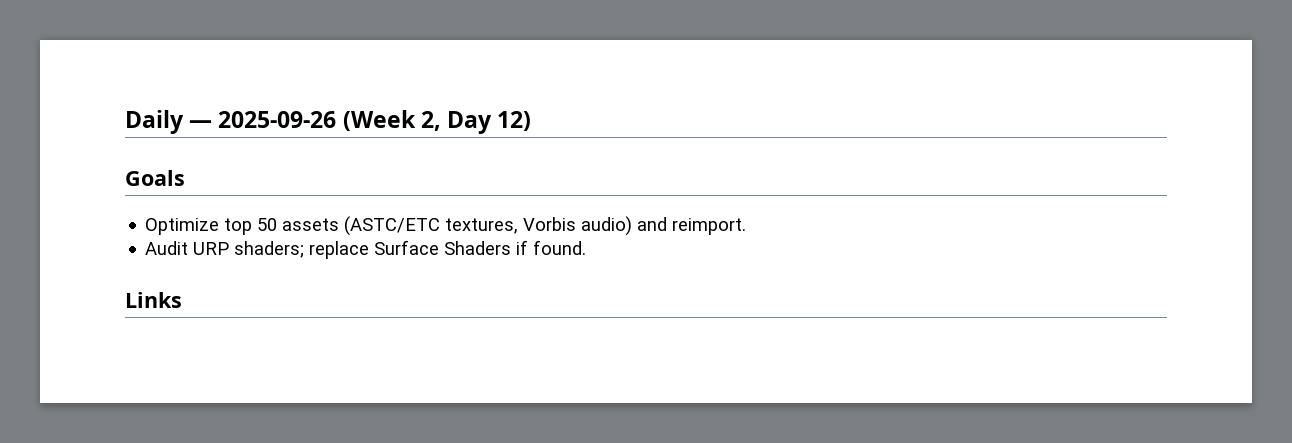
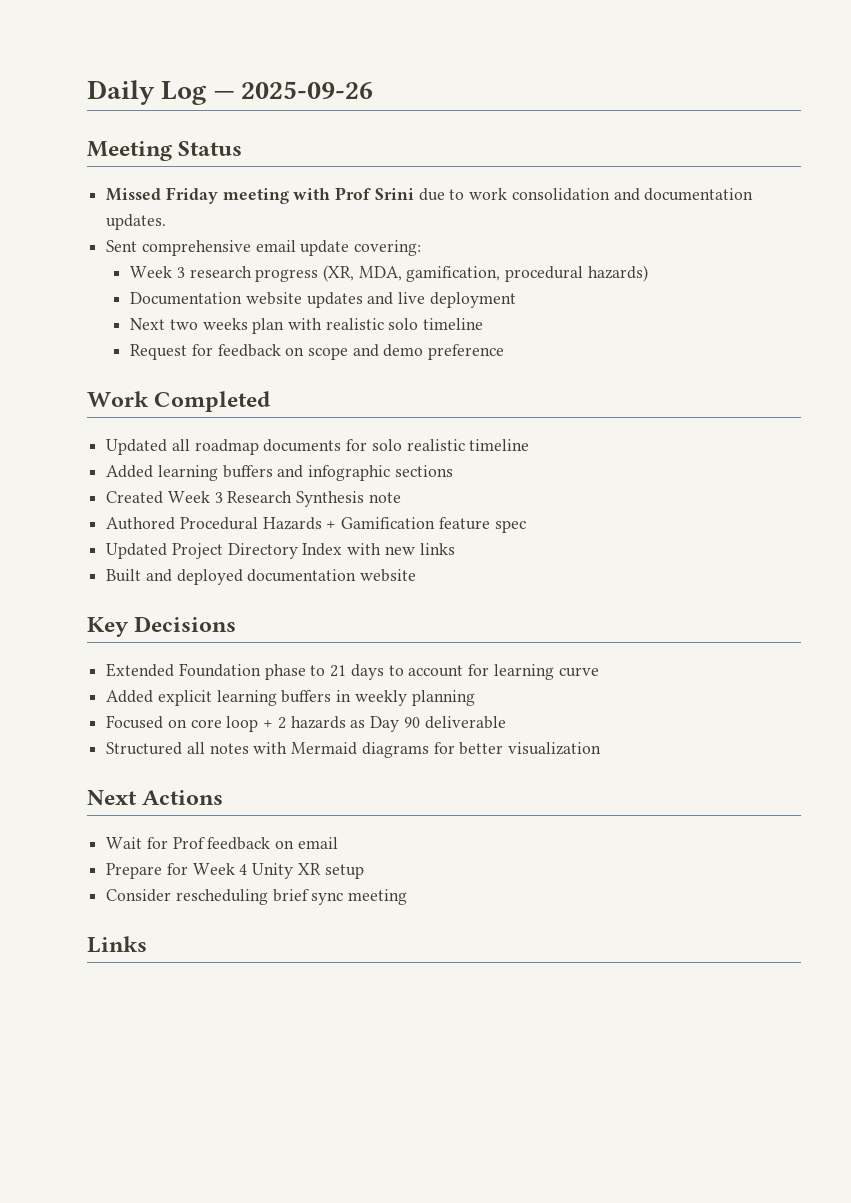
- Daily — 2025-09-26 (Week 2, Day 12)
- Goals
- Optimize top 50 assets (ASTC/ETC textures, Vorbis audio) and reimport.
- Audit URP shaders; replace Surface Shaders if found.
+ Daily Log — 2025-09-26
+ Meeting Status
+ Missed Friday meeting with Prof Srini due to work consolidation and documentation updates.
+ Sent comprehensive email update covering:
+ Week 3 research progress (XR, MDA, gamification, procedural hazards)
+ Documentation website updates and live deployment
+ Next two weeks plan with realistic solo timeline
+ Request for feedback on scope and demo preference
+ Work Completed
+ Updated all roadmap documents for solo realistic timeline
+ Added learning buffers and infographic sections
+ Created Week 3 Research Synthesis note
+ Authored Procedural Hazards + Gamification feature spec
+ Updated Project Directory Index with new links
+ Built and deployed documentation website
+ Key Decisions
+ Extended Foundation phase to 21 days to account for learning curve
+ Added explicit learning buffers in weekly planning
+ Focused on core loop + 2 hazards as Day 90 deliverable
+ Structured all notes with Mermaid diagrams for better visualization
+ Next Actions
+ Wait for Prof feedback on email
+ Prepare for Week 4 Unity XR setup
+ Consider rescheduling brief sync meeting

